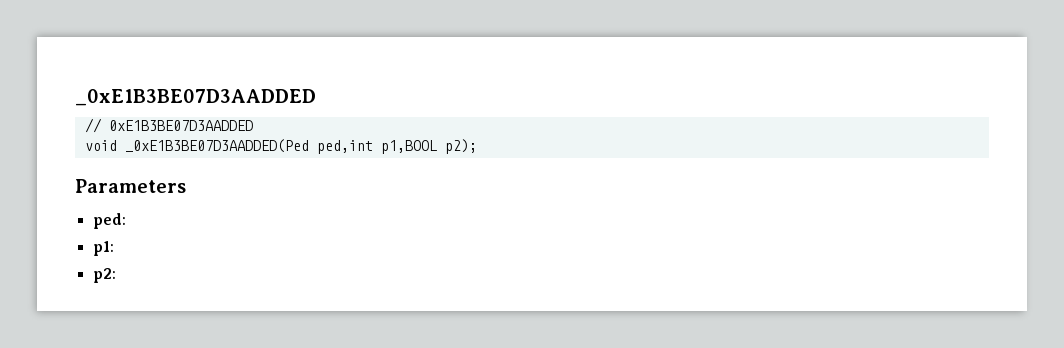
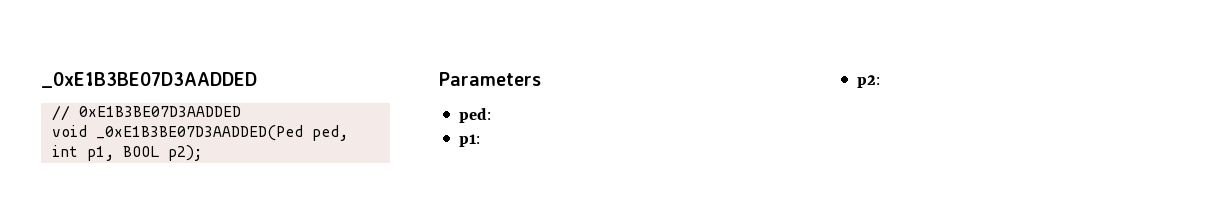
- void _0xE1B3BE07D3AADDED(Ped ped,int p1,BOOL p2);
+ void _0xE1B3BE07D3AADDED(Ped ped, int p1, BOOL p2);

